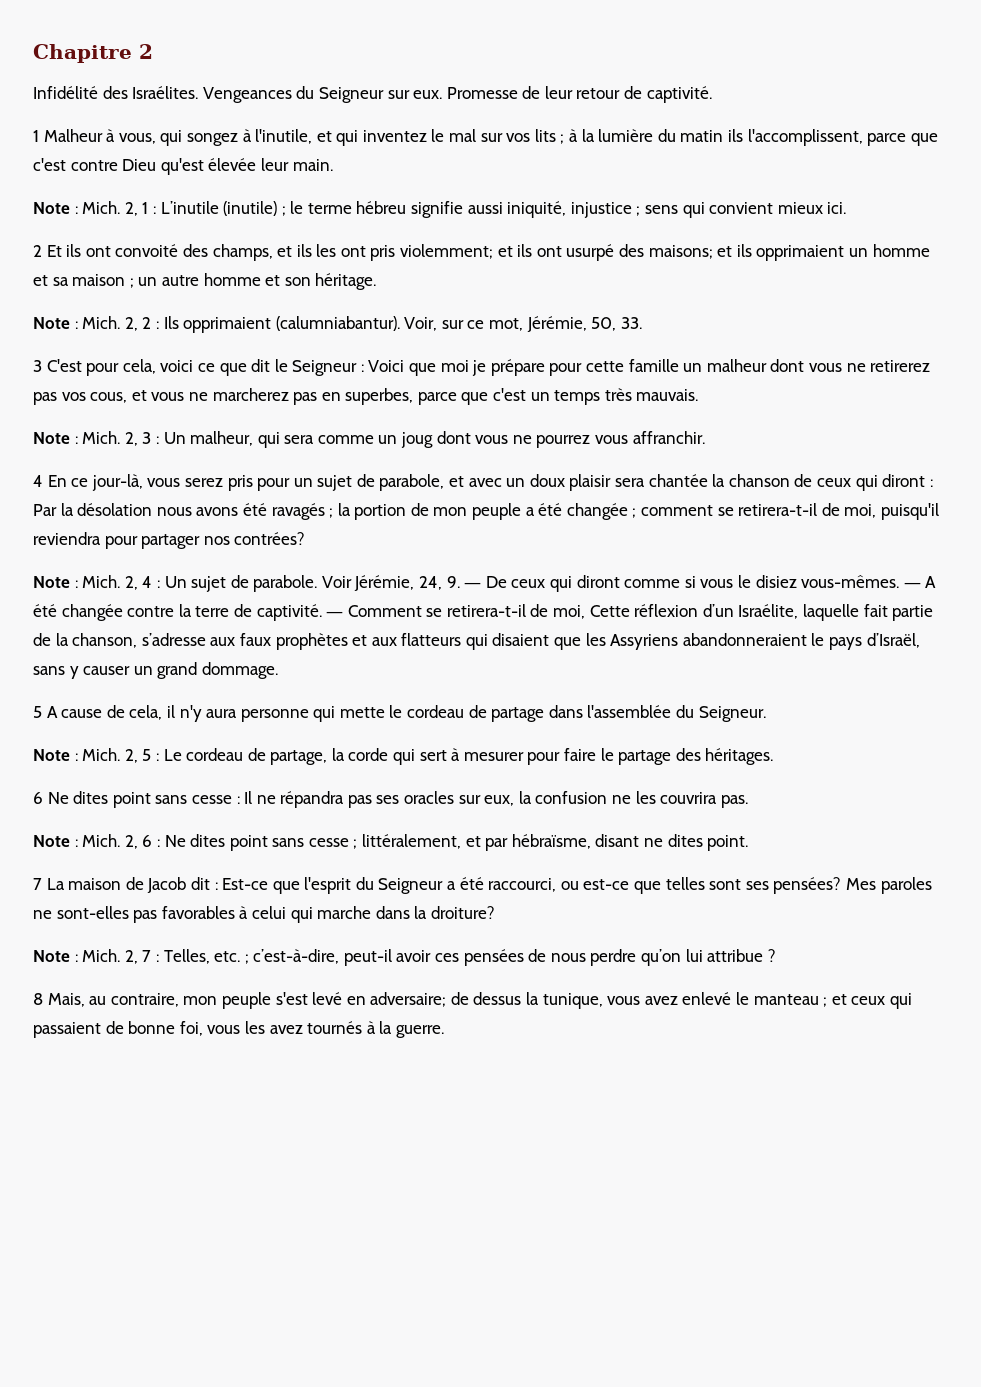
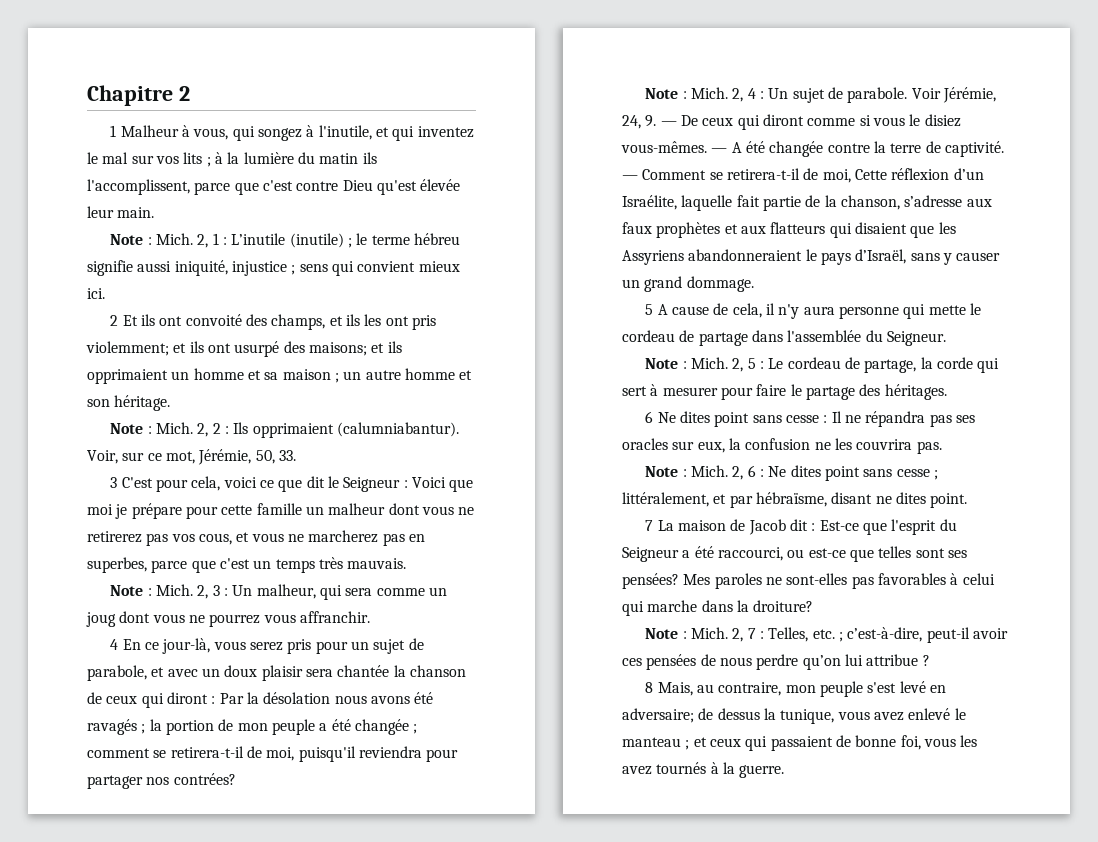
- Infidélité des Israélites. Vengeances du Seigneur sur eux. Promesse de leur retour de captivité.

